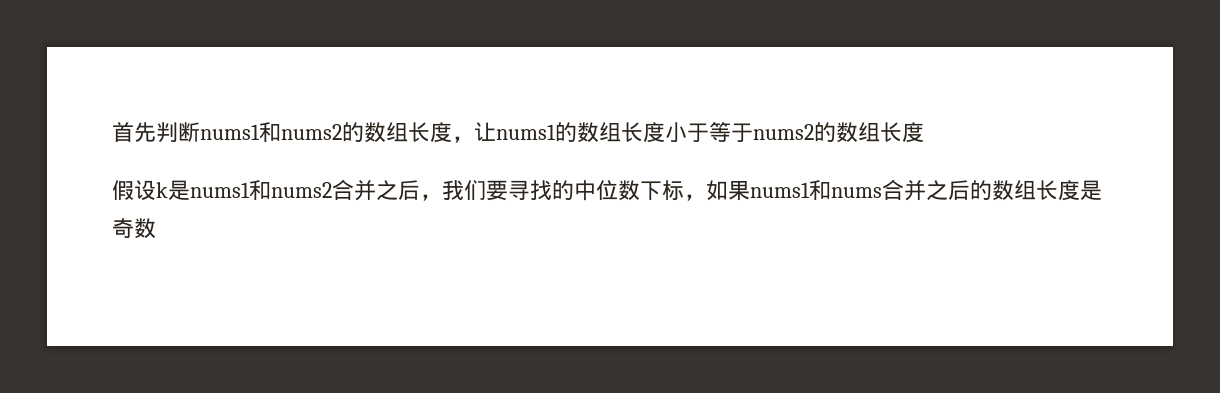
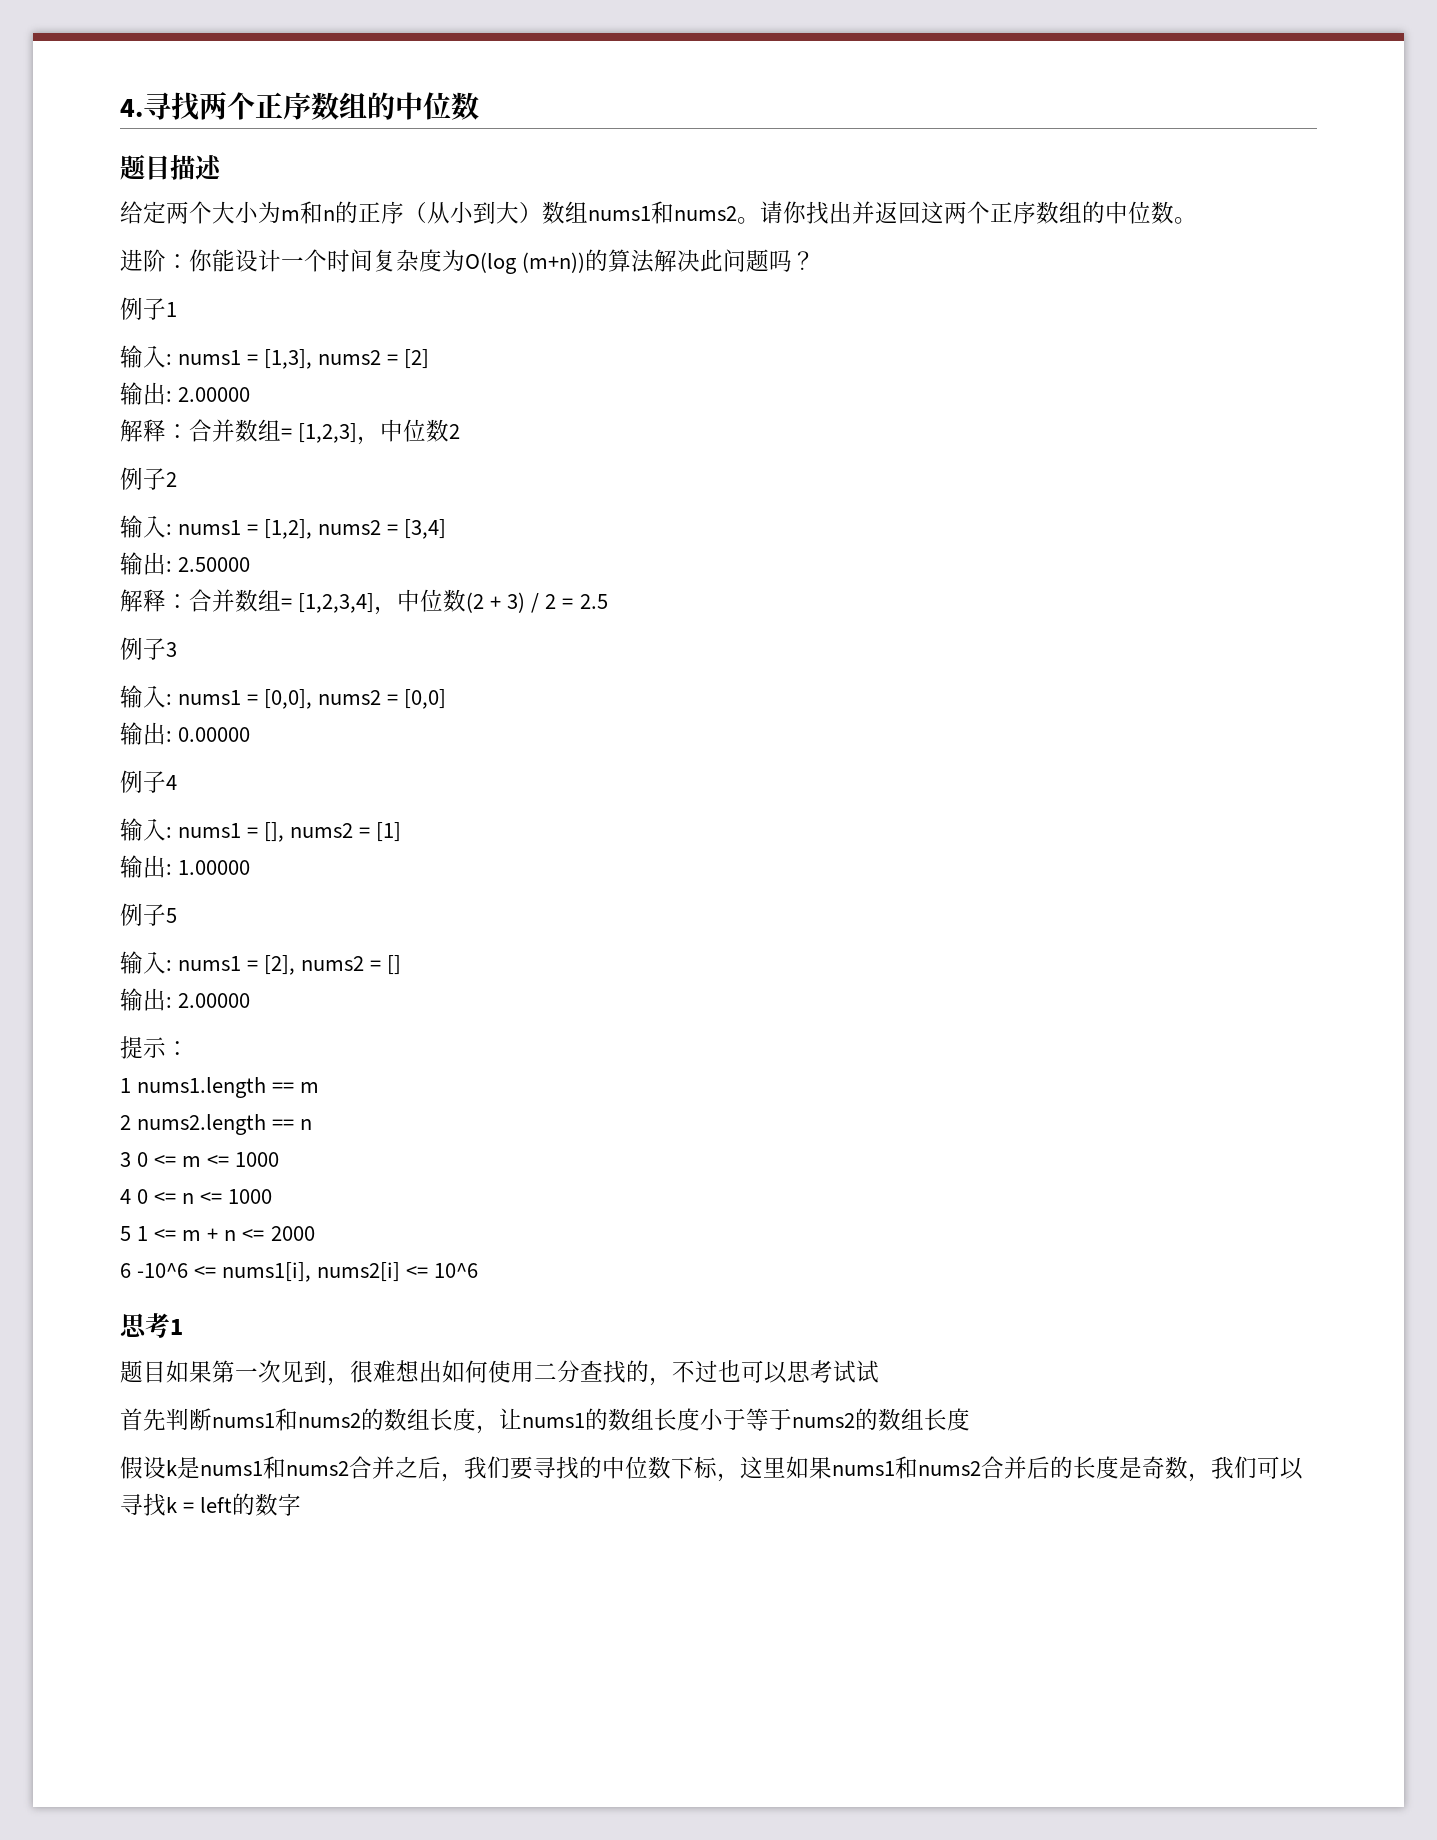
+ 4.寻找两个正序数组的中位数
+ 题目描述
+ 给定两个大小为m和n的正序（从小到大）数组nums1和nums2。请你找出并返回这两个正序数组的中位数。
+ 进阶：你能设计一个时间复杂度为O(log (m+n))的算法解决此问题吗？
+ 例子1
+ 输入: nums1 = [1,3], nums2 = [2]
+ 输出: 2.00000
+ 解释：合并数组= [1,2,3]，中位数2
+ 例子2
+ 输入: nums1 = [1,2], nums2 = [3,4]
+ 输出: 2.50000
+ 解释：合并数组= [1,2,3,4]，中位数(2 + 3) / 2 = 2.5
+ 例子3
+ 输入: nums1 = [0,0], nums2 = [0,0]
+ 输出: 0.00000
+ 例子4
+ 输入: nums1 = [], nums2 = [1]
+ 输出: 1.00000
+ 例子5
+ 输入: nums1 = [2], nums2 = []
+ 输出: 2.00000
+ 提示：
+ 1 nums1.length == m
+ 2 nums2.length == n
+ 3 0 <= m <= 1000
+ 4 0 <= n <= 1000
+ 5 1 <= m + n <= 2000
+ 6 -10^6 <= nums1[i], nums2[i] <= 10^6
+ 思考1
+ 题目如果第一次见到，很难想出如何使用二分查找的，不过也可以思考试试
- 假设k是nums1和nums2合并之后，我们要寻找的中位数下标，如果nums1和nums合并之后的数组长度是奇数
+ 假设k是nums1和nums2合并之后，我们要寻找的中位数下标，这里如果nums1和nums2合并后的长度是奇数，我们可以寻找k = left的数字

